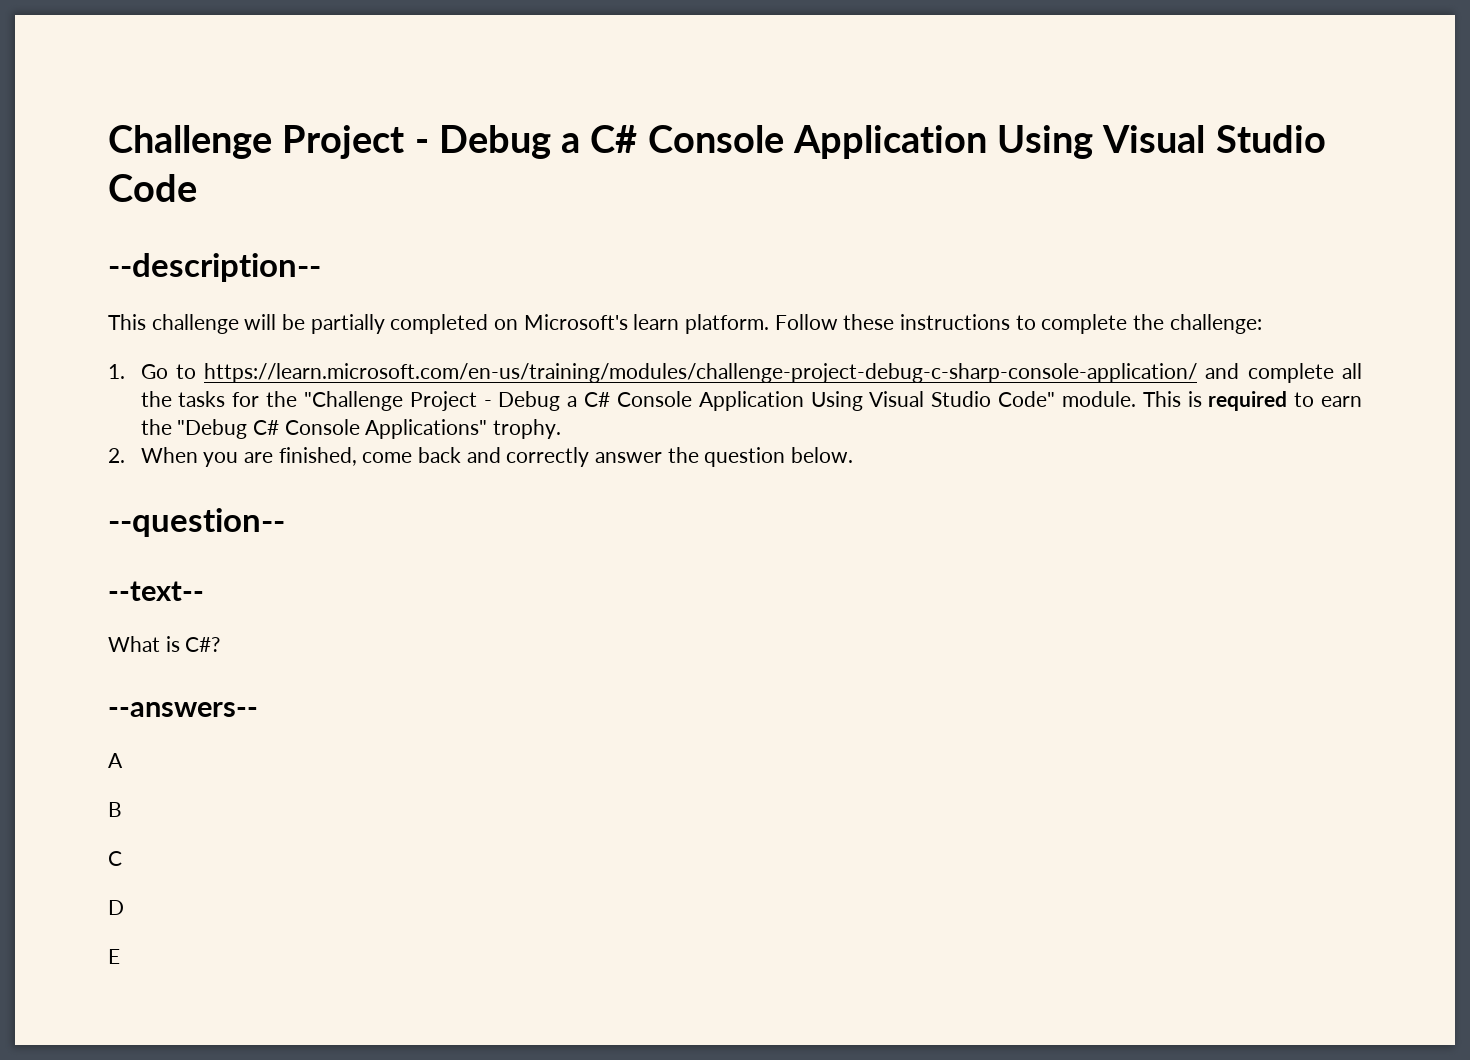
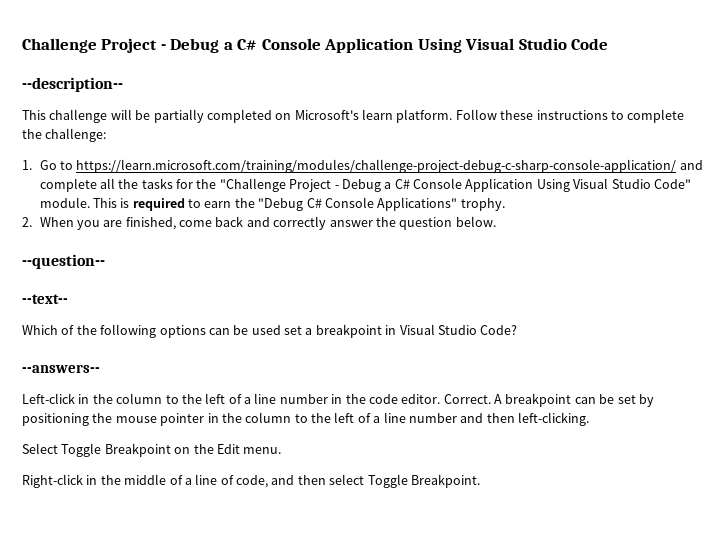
- 1. Go to https://learn.microsoft.com/en-us/training/modules/challenge-project-debug-c-sharp-console-application/ and complete all the tasks for the "Challenge Project - Debug a C# Console Application Using Visual Studio Code" module.
+ 1. Go to https://learn.microsoft.com/training/modules/challenge-project-debug-c-sharp-console-application/ and complete all the tasks for the "Challenge Project - Debug a C# Console Application Using Visual Studio Code" module.
- What is C#?
+ Which of the following options can be used set a breakpoint in Visual Studio Code?
  --answers--
- A
- B
- C
- D
- E
+ Left-click in the column to the left of a line number in the code editor. Correct. A breakpoint can be set by positioning the mouse pointer in the column to the left of a line number and then left-clicking.
+ Select Toggle Breakpoint on the Edit menu.
+ Right-click in the middle of a line of code, and then select Toggle Breakpoint.

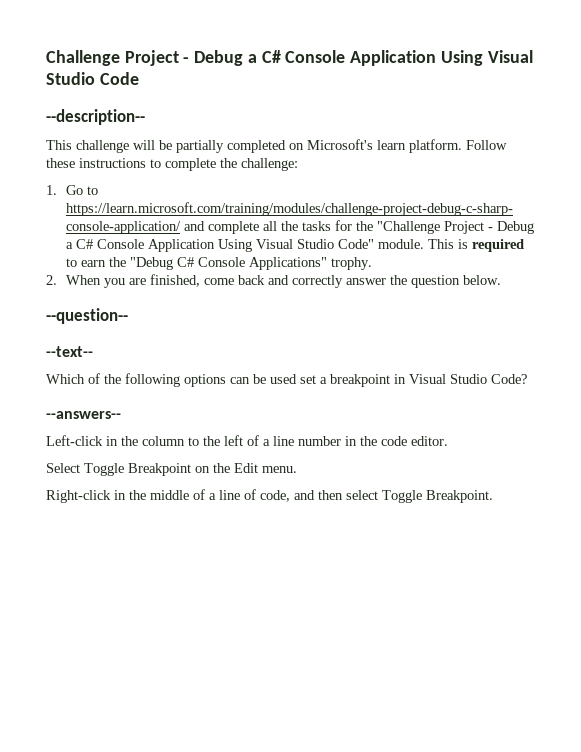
- Correct. A breakpoint can be set by positioning the mouse pointer in the column to the left of a line number and then left-clicking.

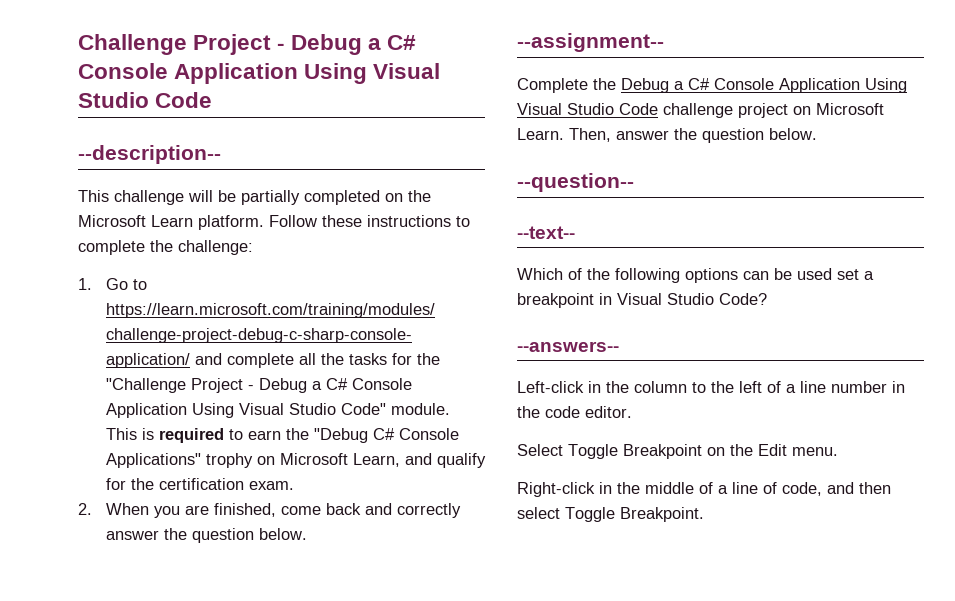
- This challenge will be partially completed on Microsoft's learn platform.
+ This challenge will be partially completed on the Microsoft Learn platform.
- This is required to earn the "Debug C# Console Applications" trophy.
+ This is required to earn the "Debug C# Console Applications" trophy on Microsoft Learn, and qualify for the certification exam.
+ --assignment--
+ Complete the Debug a C# Console Application Using Visual Studio Code challenge project on Microsoft Learn. Then, answer the question below.

